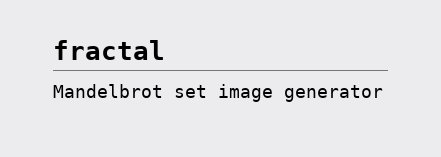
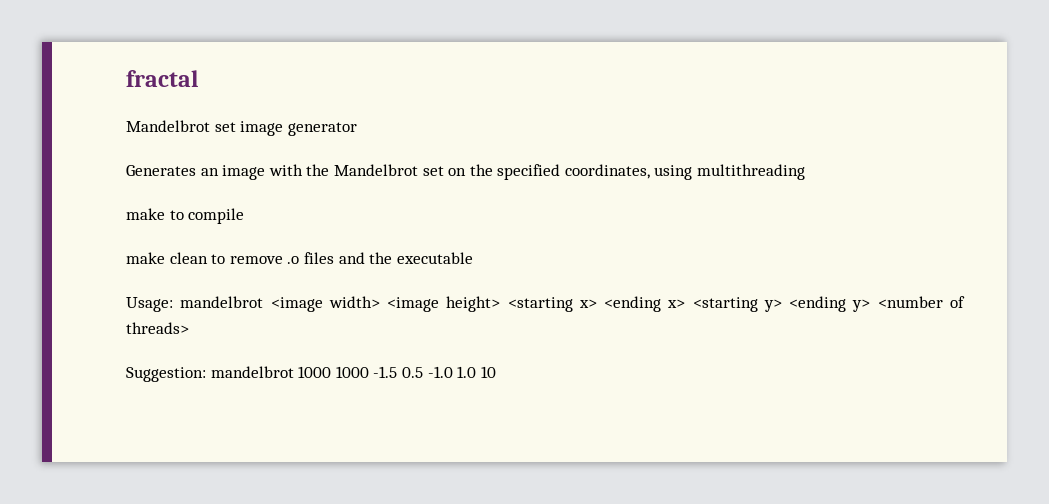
+ Generates an image with the Mandelbrot set on the specified coordinates, using multithreading
+ make to compile
+ make clean to remove .o files and the executable
+ Usage: mandelbrot <image width> <image height> <starting x> <ending x> <starting y> <ending y> <number of threads>
+ Suggestion: mandelbrot 1000 1000 -1.5 0.5 -1.0 1.0 10

